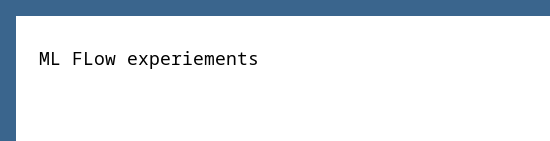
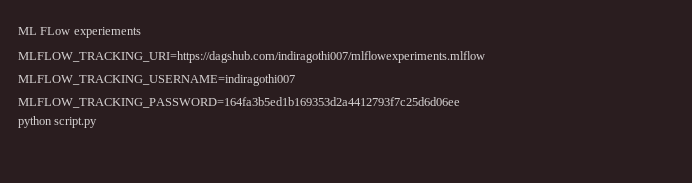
+ MLFLOW_TRACKING_URI=https://dagshub.com/indiragothi007/mlflowexperiments.mlflow
+ MLFLOW_TRACKING_USERNAME=indiragothi007
+ MLFLOW_TRACKING_PASSWORD=164fa3b5ed1b169353d2a4412793f7c25d6d06ee
+ python script.py

